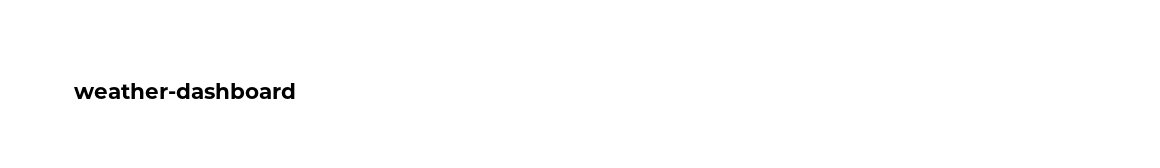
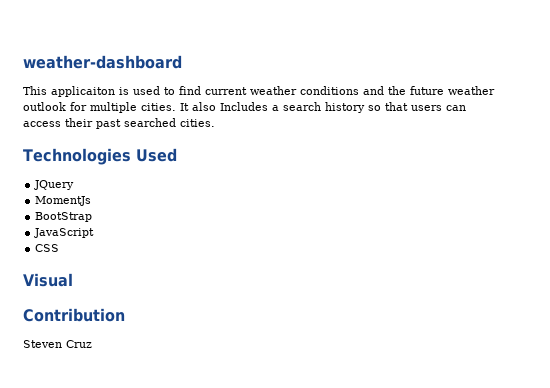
+ This applicaiton is used to find current weather conditions and the future weather outlook for multiple cities. It also Includes a search history so that users can access their past searched cities.
+ Technologies Used
+ JQuery
+ MomentJs
+ BootStrap
+ JavaScript
+ CSS
+ Visual
+ Contribution
+ Steven Cruz

